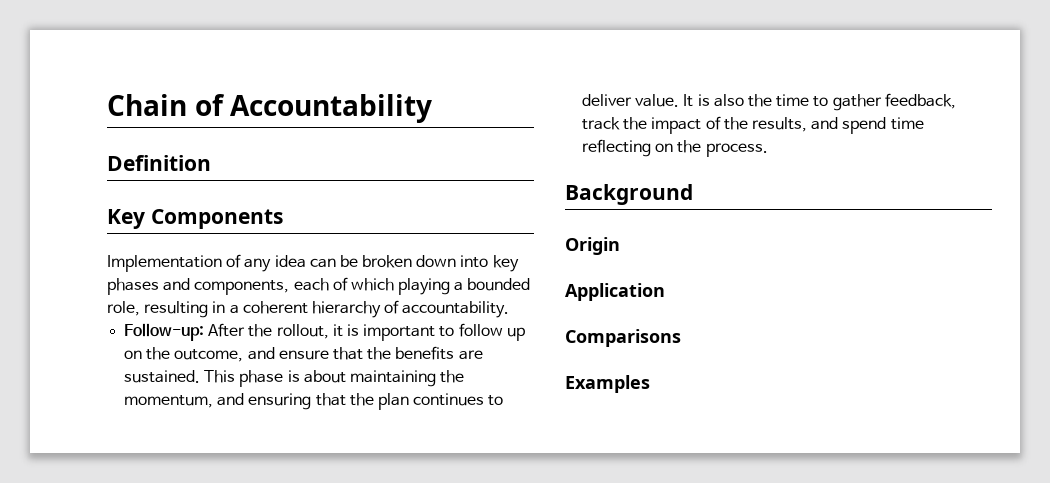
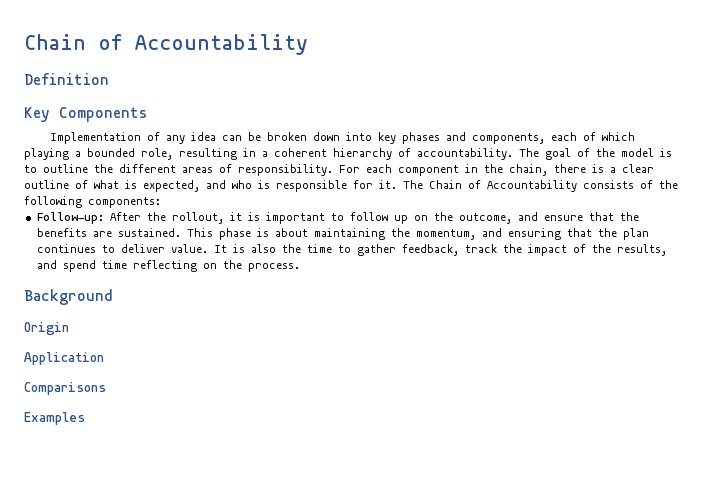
+ The goal of the model is to outline the different areas of responsibility. For each component in the chain, there is a clear outline of what is expected, and who is responsible for it. The Chain of Accountability consists of the following components:

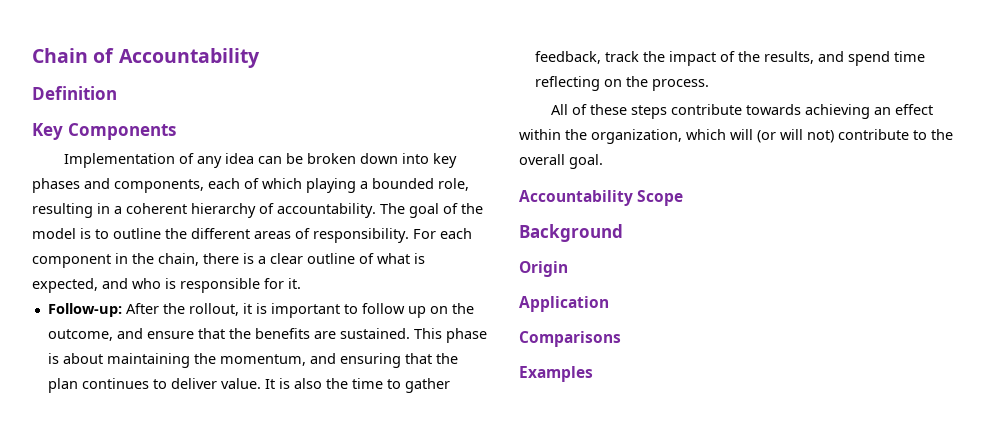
- The Chain of Accountability consists of the following components:
+ All of these steps contribute towards achieving an effect within the organization, which will (or will not) contribute to the overall goal.
+ Accountability Scope

